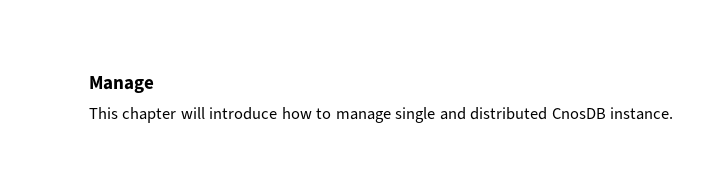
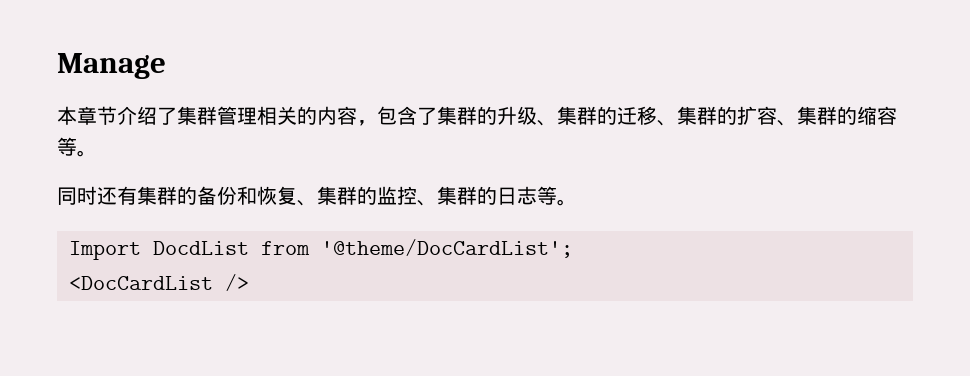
- This chapter will introduce how to manage single and distributed CnosDB instance.
+ 本章节介绍了集群管理相关的内容，包含了集群的升级、集群的迁移、集群的扩容、集群的缩容等。
+ 同时还有集群的备份和恢复、集群的监控、集群的日志等。
+ Import DocdList from '@theme/DocCardList';
+ <DocCardList />

